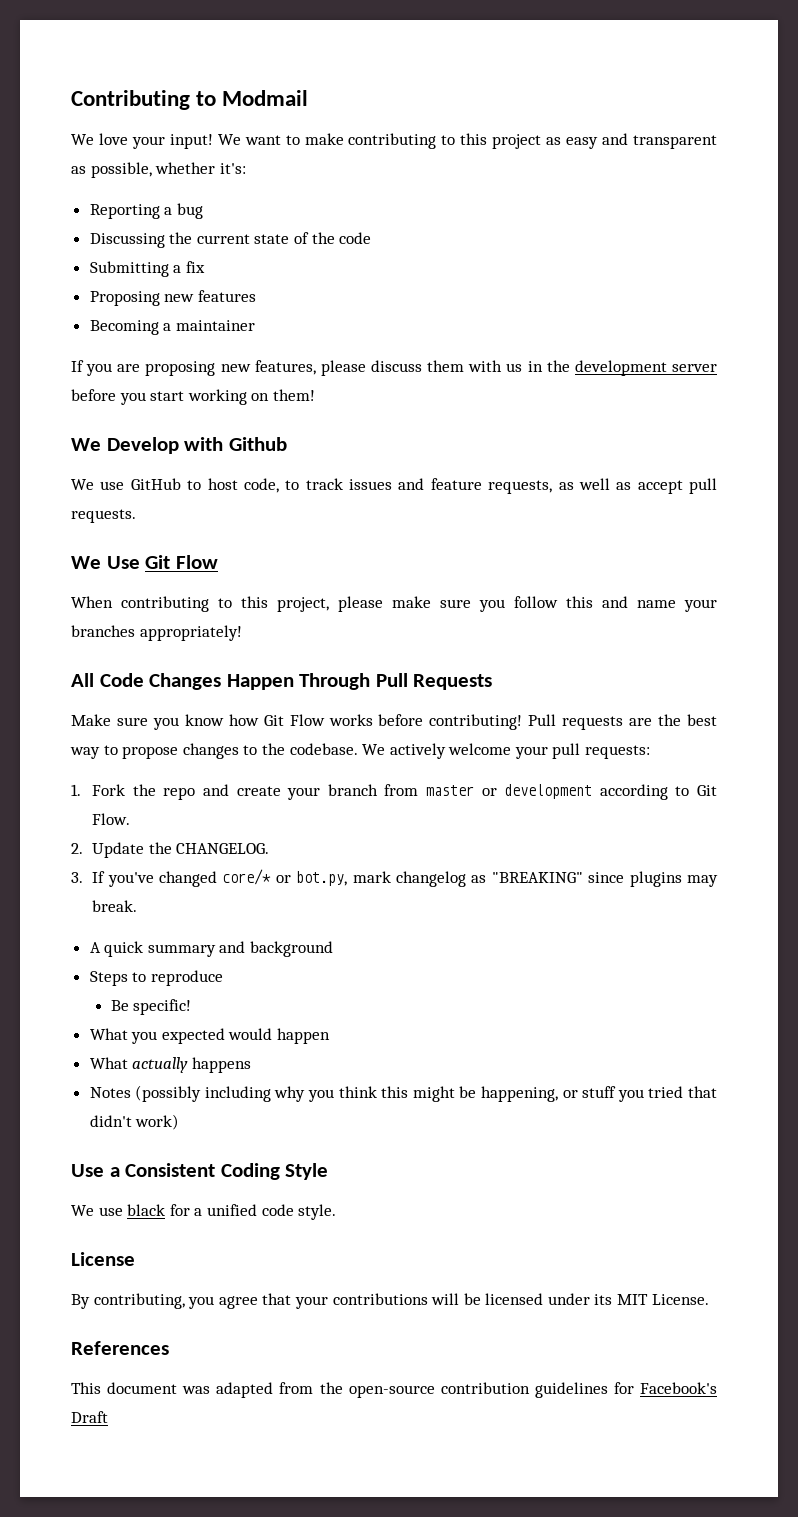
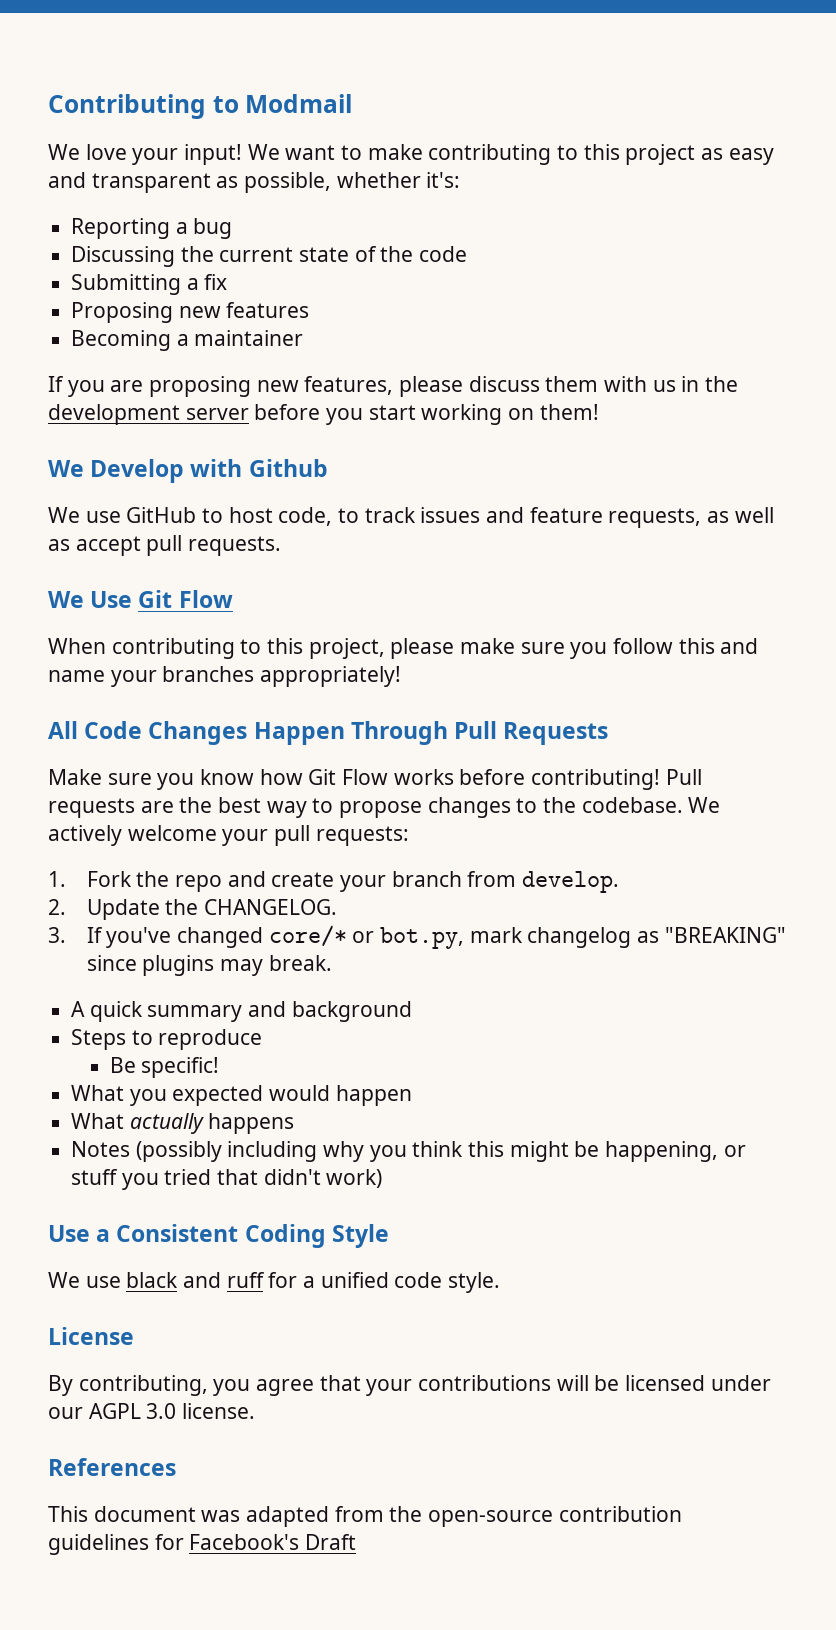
- 1. Fork the repo and create your branch from master or development according to Git Flow.
+ 1. Fork the repo and create your branch from develop.
- We use black for a unified code style.
+ We use black and ruff for a unified code style.
- By contributing, you agree that your contributions will be licensed under its MIT License.
+ By contributing, you agree that your contributions will be licensed under our AGPL 3.0 license.

